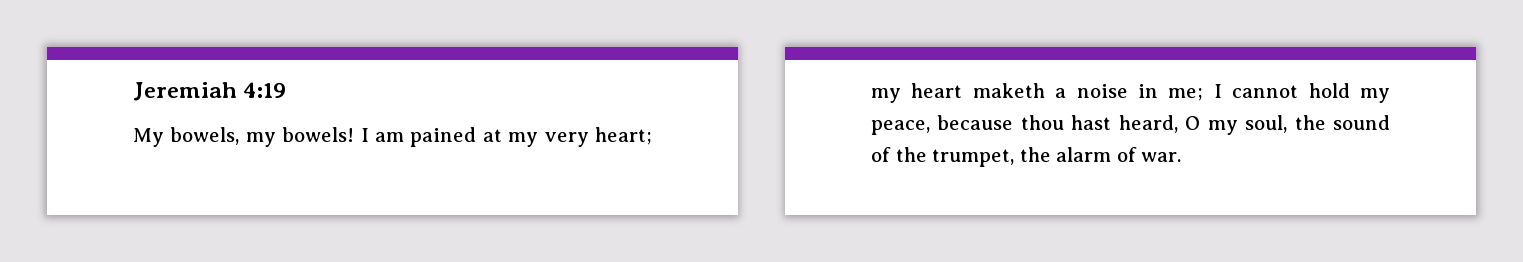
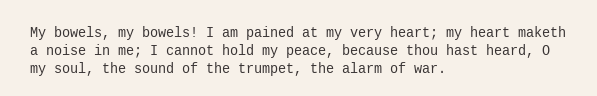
- Jeremiah 4:19

